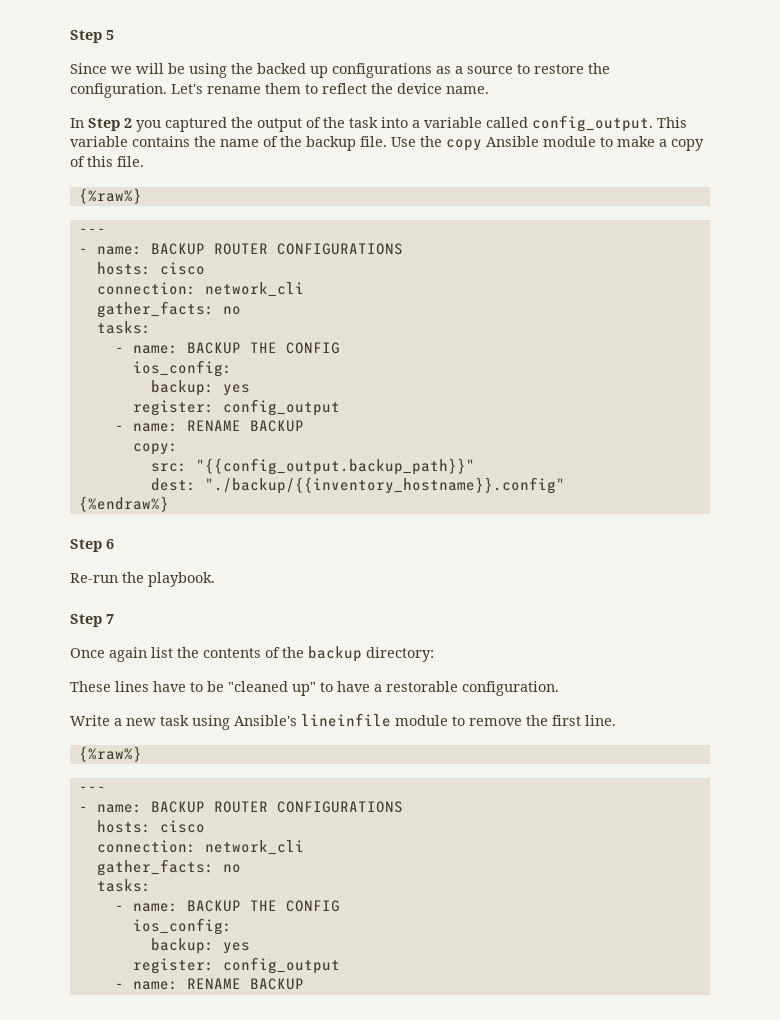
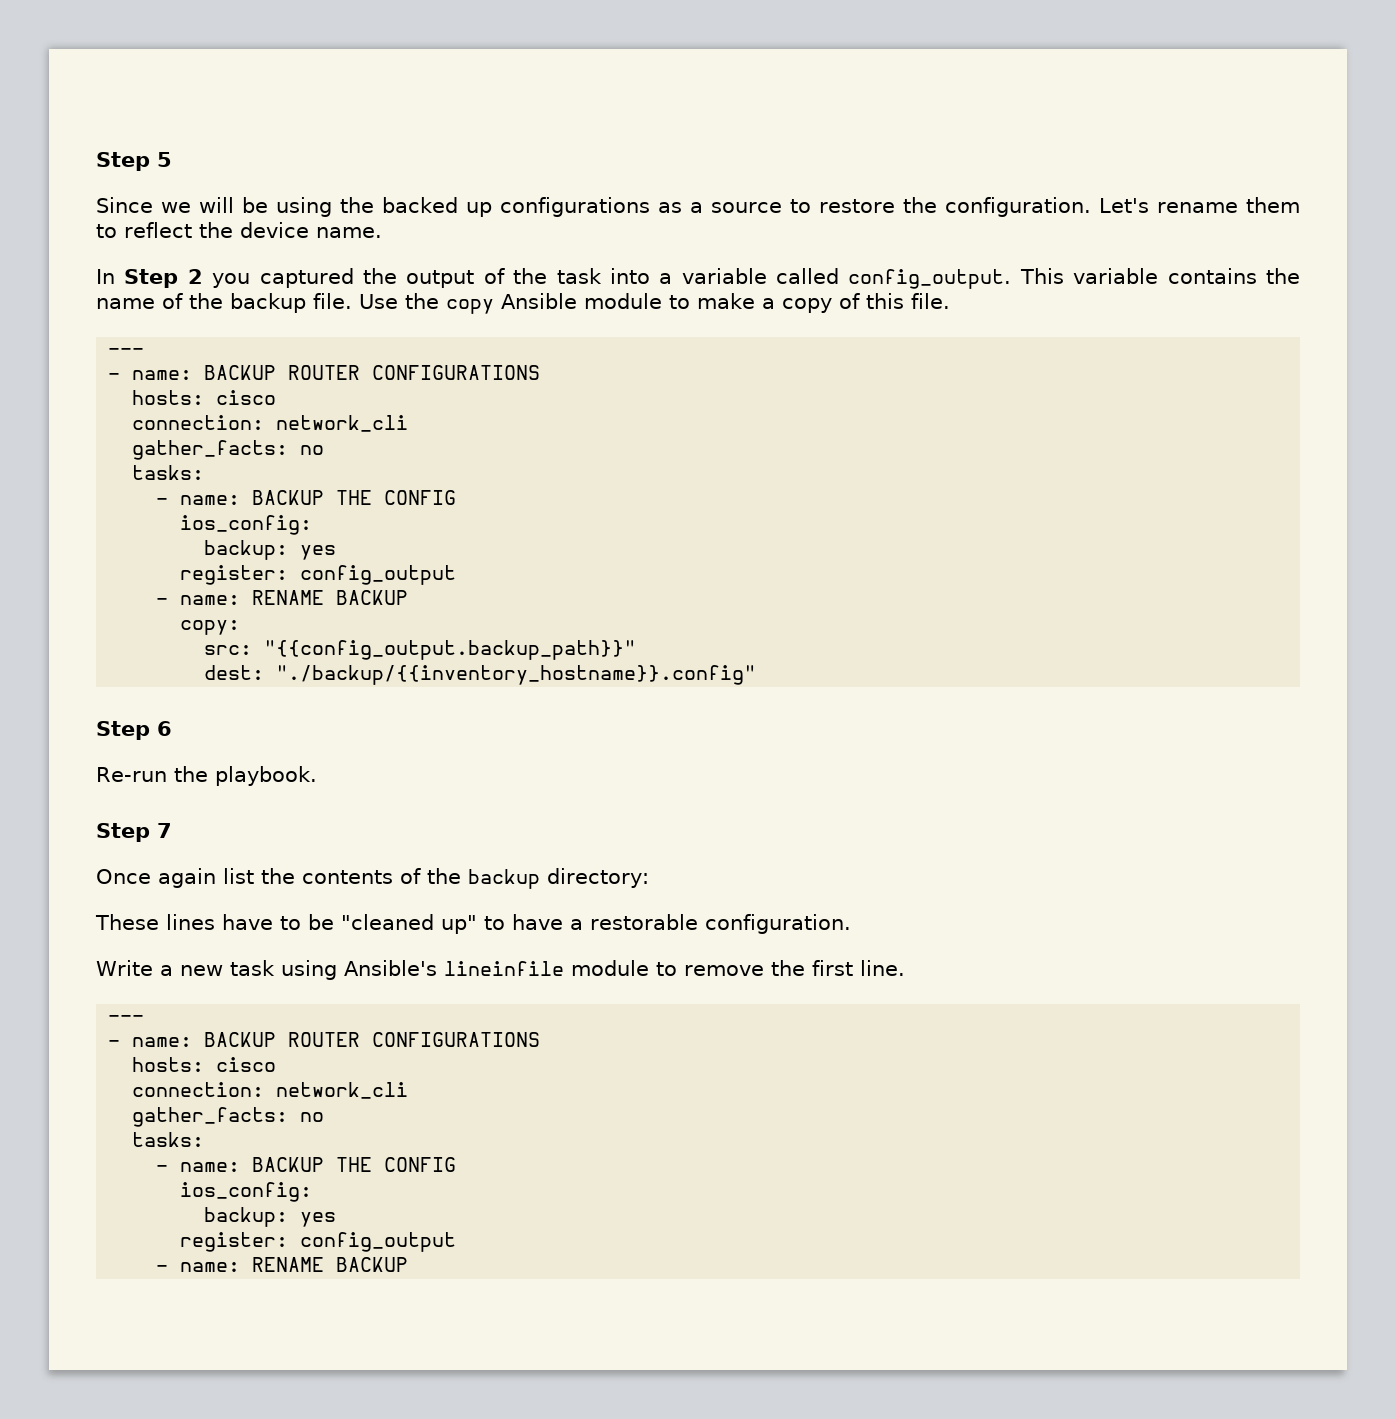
  Use the copy Ansible module to make a copy of this file.
- {%raw%}
- {%endraw%}
  Write a new task using Ansible's lineinfile module to remove the first line.
- {%raw%}

